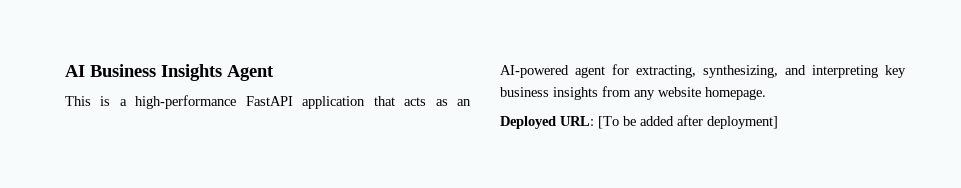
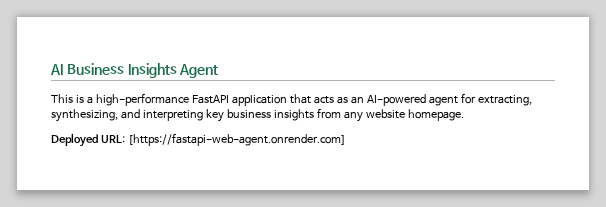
- Deployed URL: [To be added after deployment]
+ Deployed URL: [https://fastapi-web-agent.onrender.com]

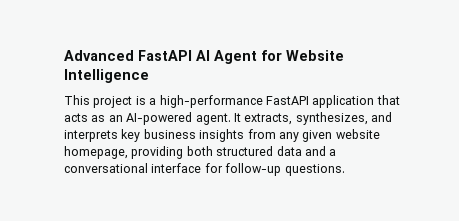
- AI Business Insights Agent
+ Advanced FastAPI AI Agent for Website Intelligence
- This is a high-performance FastAPI application that acts as an AI-powered agent for extracting, synthesizing, and interpreting key business insights from any website homepage.
- Deployed URL: [https://fastapi-web-agent.onrender.com]
+ This project is a high-performance FastAPI application that acts as an AI-powered agent. It extracts, synthesizes, and interprets key business insights from any given website homepage, providing both structured data and a conversational interface for follow-up questions.

